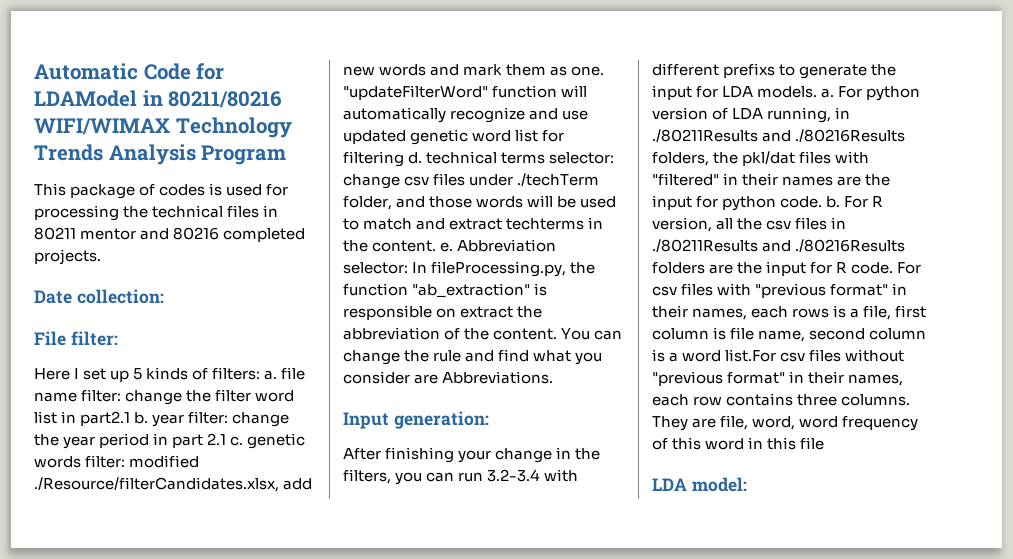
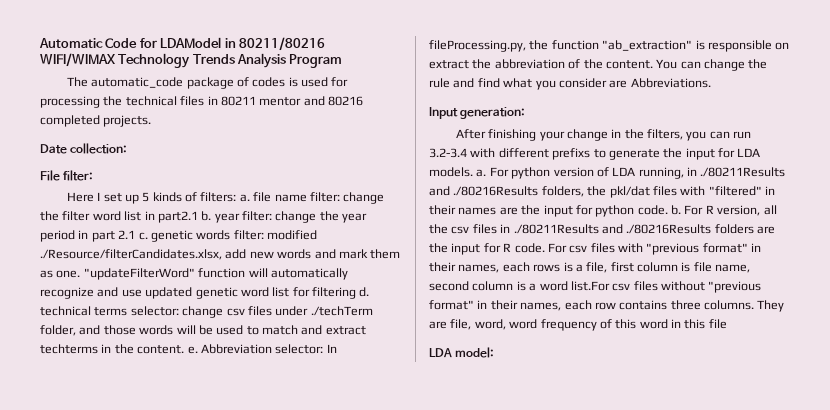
- This package of codes is used for processing the technical files in 80211 mentor and 80216 completed projects.
+ The automatic_code package of codes is used for processing the technical files in 80211 mentor and 80216 completed projects.

